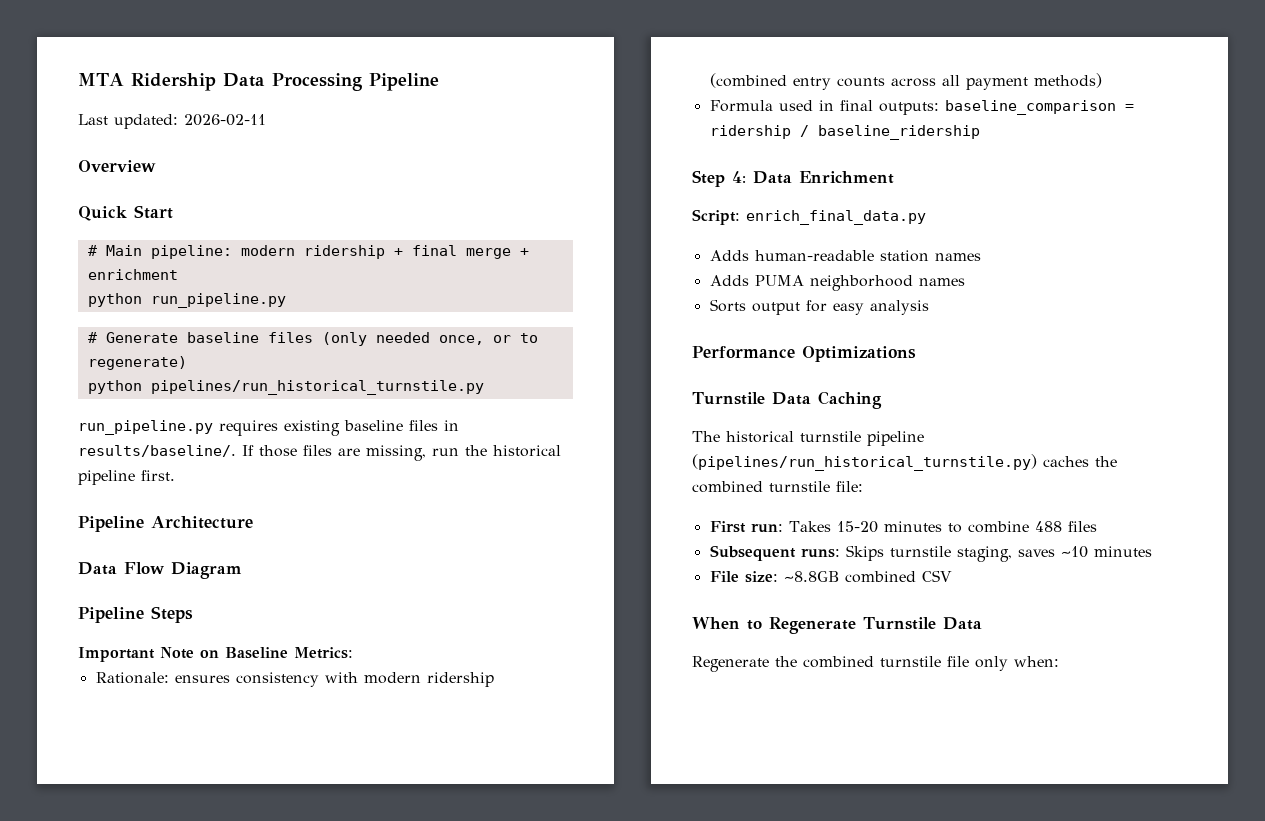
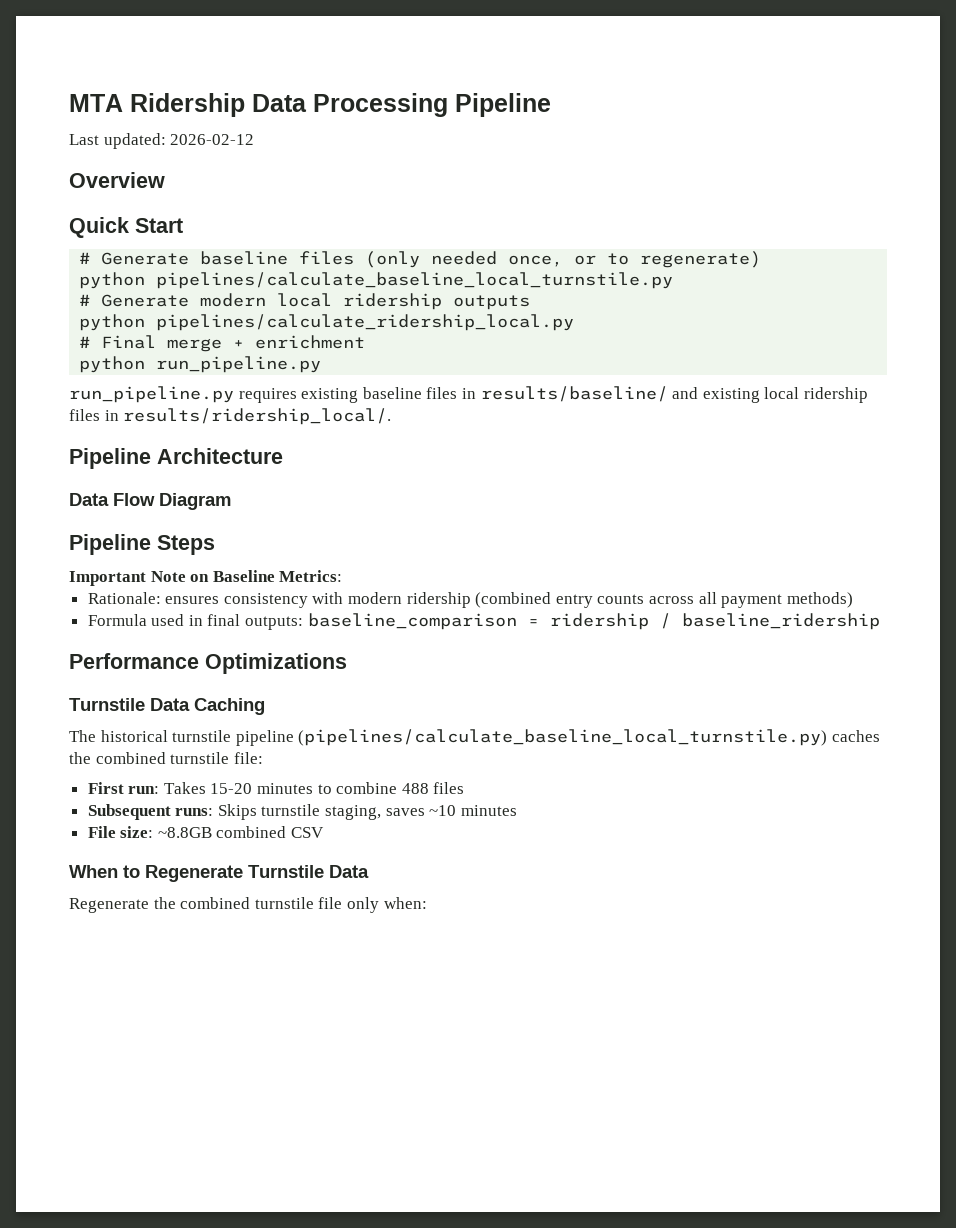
- Last updated: 2026-02-11
+ Last updated: 2026-02-12
- # Main pipeline: modern ridership + final merge + enrichment
- python run_pipeline.py
- python pipelines/run_historical_turnstile.py
+ python pipelines/calculate_baseline_local_turnstile.py
+ # Generate modern local ridership outputs
+ python pipelines/calculate_ridership_local.py
+ # Final merge + enrichment
+ python run_pipeline.py
- run_pipeline.py requires existing baseline files in results/baseline/. If those files are missing, run the historical pipeline first.
+ run_pipeline.py requires existing baseline files in results/baseline/ and existing local ridership files in results/ridership_local/.
- Step 4: Data Enrichment
- Script: enrich_final_data.py
- Adds human-readable station names
- Adds PUMA neighborhood names
- Sorts output for easy analysis
- The historical turnstile pipeline (pipelines/run_historical_turnstile.py) caches the combined turnstile file:
+ The historical turnstile pipeline (pipelines/calculate_baseline_local_turnstile.py) caches the combined turnstile file:

